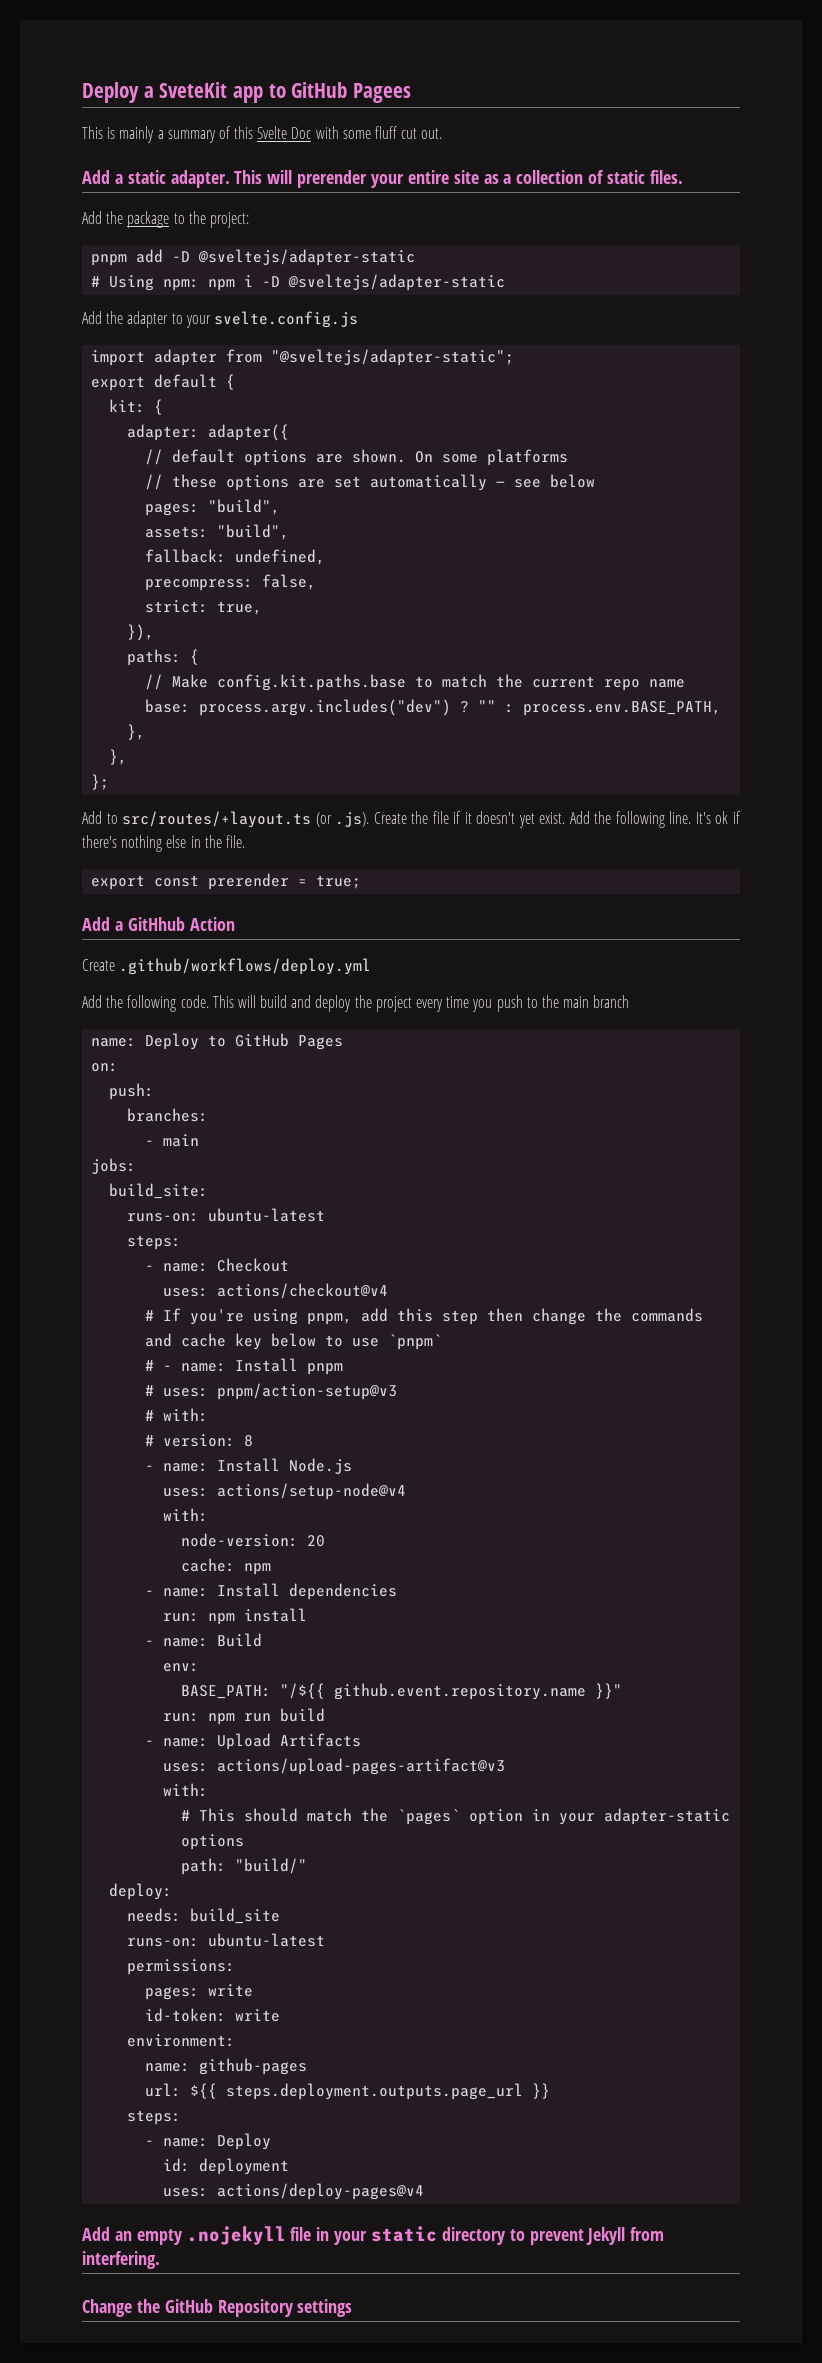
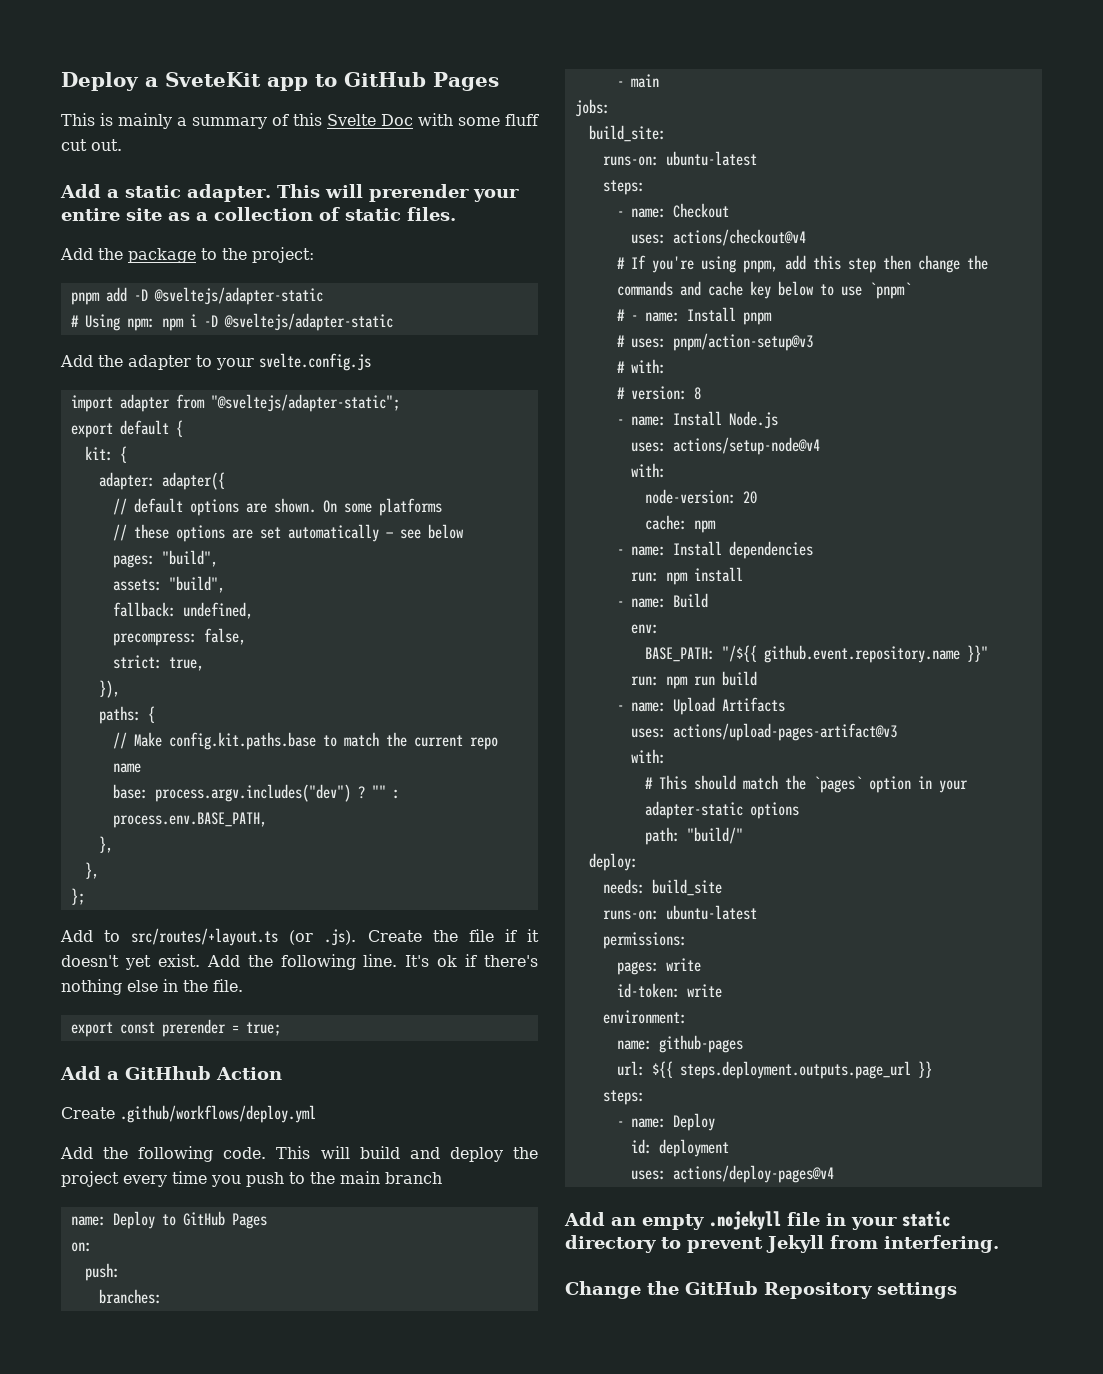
- Deploy a SveteKit app to GitHub Pagees
+ Deploy a SveteKit app to GitHub Pages

